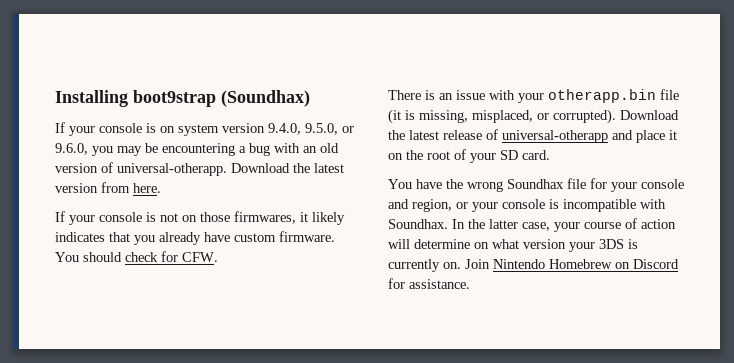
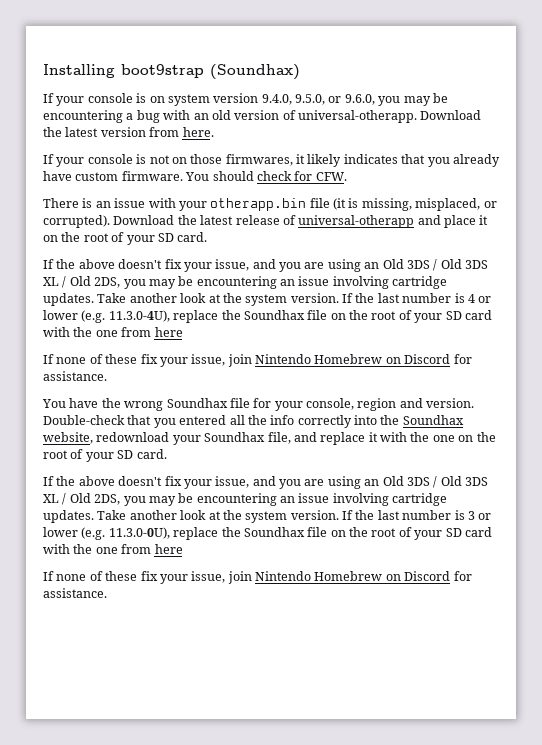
+ If the above doesn't fix your issue, and you are using an Old 3DS / Old 3DS XL / Old 2DS, you may be encountering an issue involving cartridge updates. Take another look at the system version. If the last number is 4 or lower (e.g. 11.3.0-4U), replace the Soundhax file on the root of your SD card with the one from here
+ If none of these fix your issue, join Nintendo Homebrew on Discord for assistance.
- You have the wrong Soundhax file for your console and region, or your console is incompatible with Soundhax. In the latter case, your course of action will determine on what version your 3DS is currently on. Join Nintendo Homebrew on Discord for assistance.
+ You have the wrong Soundhax file for your console, region and version. Double-check that you entered all the info correctly into the Soundhax website, redownload your Soundhax file, and replace it with the one on the root of your SD card.
+ If the above doesn't fix your issue, and you are using an Old 3DS / Old 3DS XL / Old 2DS, you may be encountering an issue involving cartridge updates. Take another look at the system version. If the last number is 3 or lower (e.g. 11.3.0-0U), replace the Soundhax file on the root of your SD card with the one from here
+ If none of these fix your issue, join Nintendo Homebrew on Discord for assistance.

